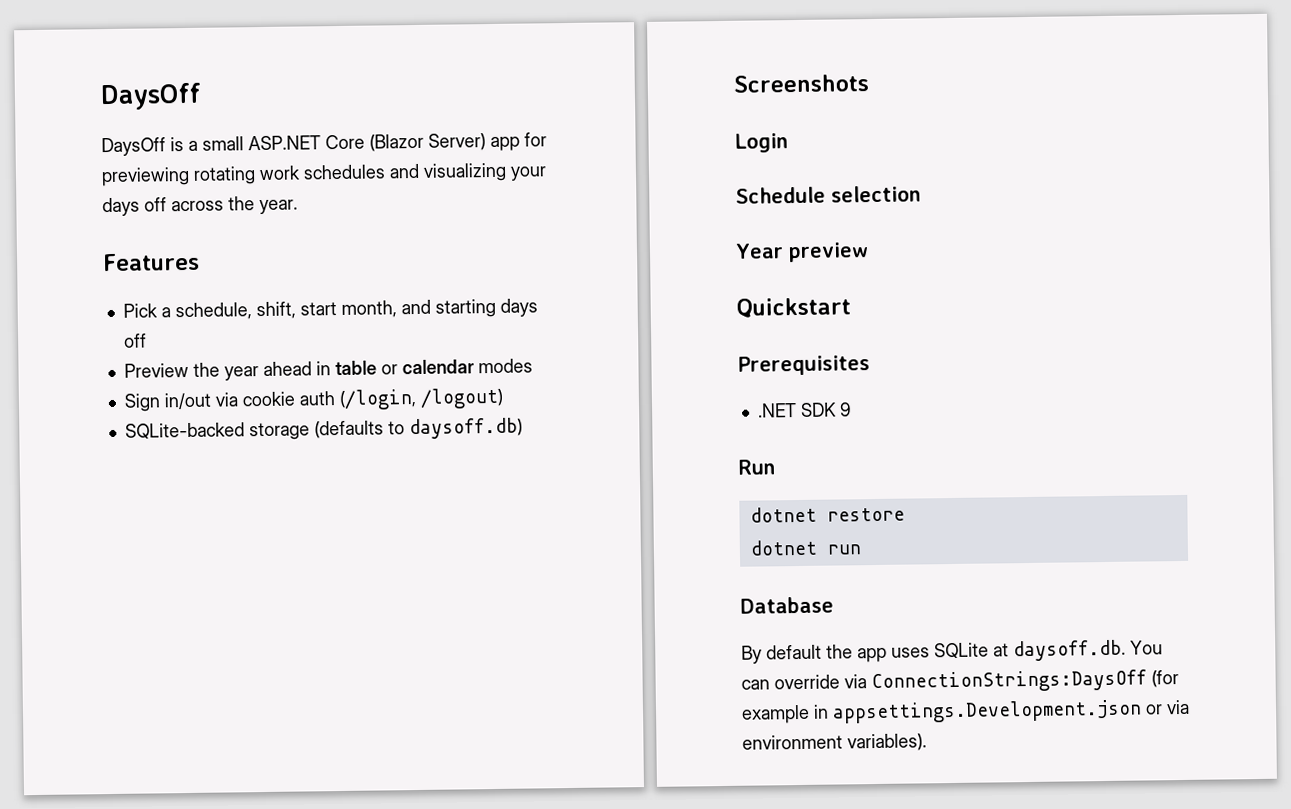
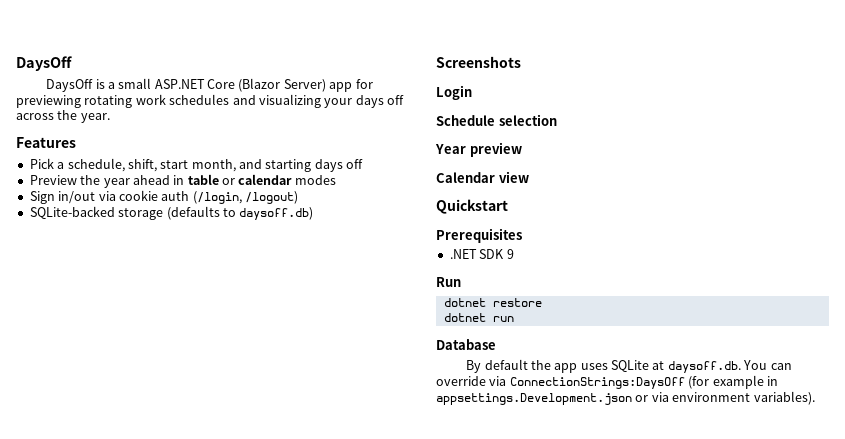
+ Calendar view

